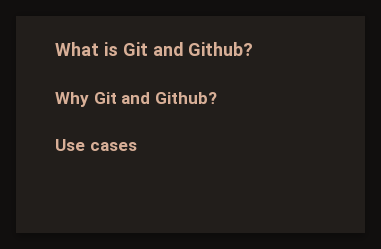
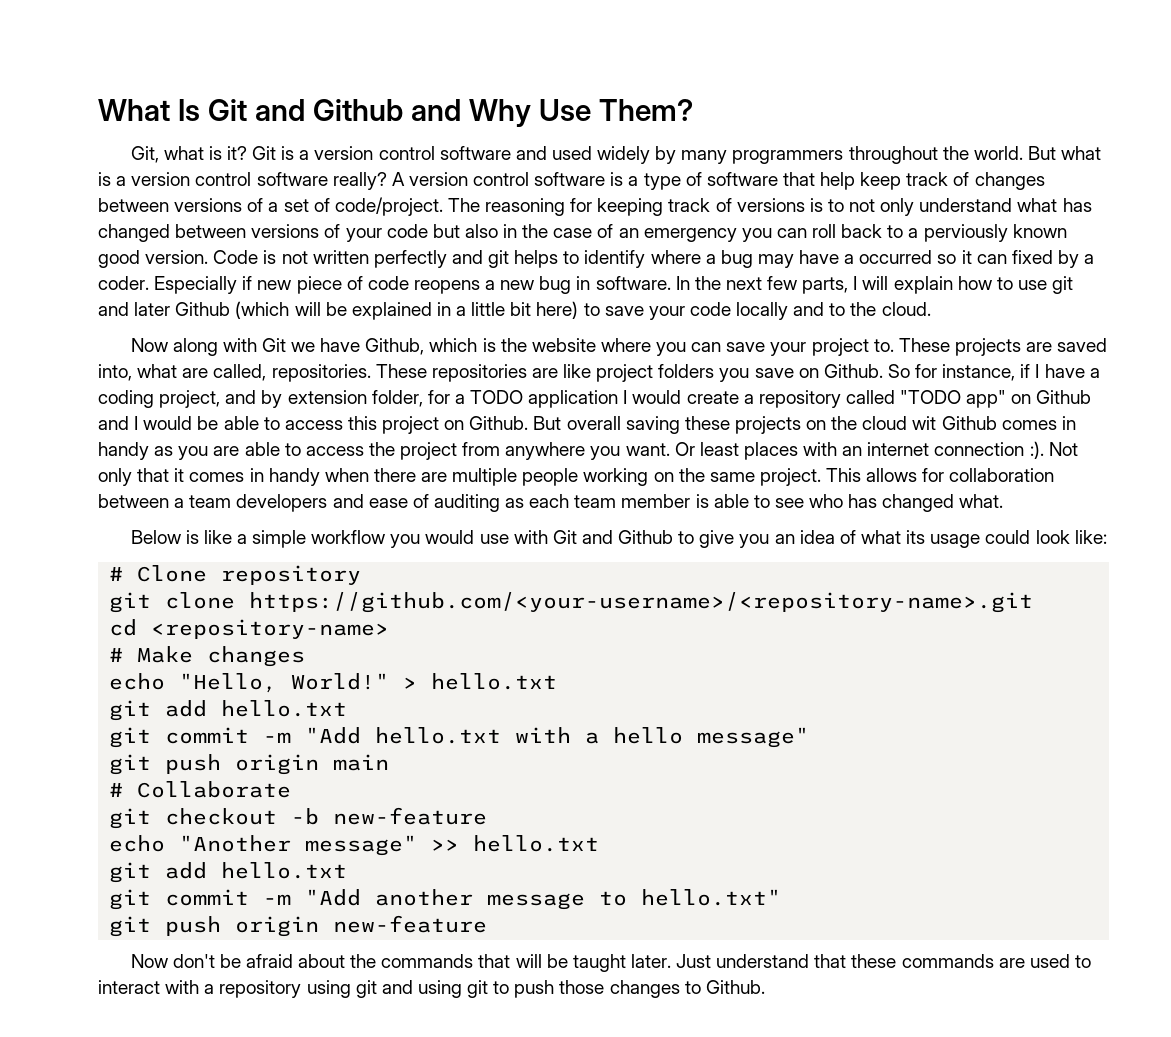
- What is Git and Github?
- Why Git and Github?
- Use cases
+ What Is Git and Github and Why Use Them?
+ Git, what is it? Git is a version control software and used widely by many programmers throughout the world. But what is a version control software really? A version control software is a type of software that help keep track of changes between versions of a set of code/project. The reasoning for keeping track of versions is to not only understand what has changed between versions of your code but also in the case of an emergency you can roll back to a perviously known good version. Code is not written perfectly and git helps to identify where a bug may have a occurred so it can fixed by a coder. Especially if new piece of code reopens a new bug in software. In the next few parts, I will explain how to use git and later Github (which will be explained in a little bit here) to save your code locally and to the cloud.
+ Now along with Git we have Github, which is the website where you can save your project to. These projects are saved into, what are called, repositories. These repositories are like project folders you save on Github. So for instance, if I have a coding project, and by extension folder, for a TODO application I would create a repository called "TODO app" on Github and I would be able to access this project on Github. But overall saving these projects on the cloud wit Github comes in handy as you are able to access the project from anywhere you want. Or least places with an internet connection :). Not only that it comes in handy when there are multiple people working on the same project. This allows for collaboration between a team developers and ease of auditing as each team member is able to see who has changed what.
+ Below is like a simple workflow you would use with Git and Github to give you an idea of what its usage could look like:
+ # Clone repository
+ git clone https://github.com/<your-username>/<repository-name>.git
+ cd <repository-name>
+ # Make changes
+ echo "Hello, World!" > hello.txt
+ git add hello.txt
+ git commit -m "Add hello.txt with a hello message"
+ git push origin main
+ # Collaborate
+ git checkout -b new-feature
+ echo "Another message" >> hello.txt
+ git add hello.txt
+ git commit -m "Add another message to hello.txt"
+ git push origin new-feature
+ Now don't be afraid about the commands that will be taught later. Just understand that these commands are used to interact with a repository using git and using git to push those changes to Github.

